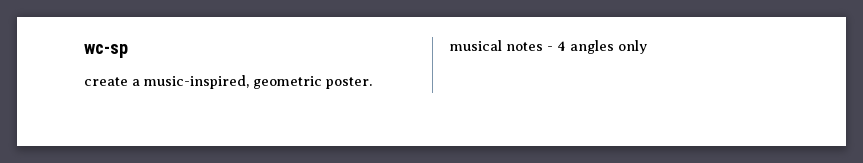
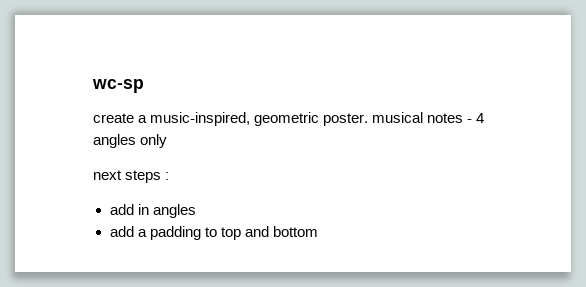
+ next steps :
+ add in angles
+ add a padding to top and bottom

